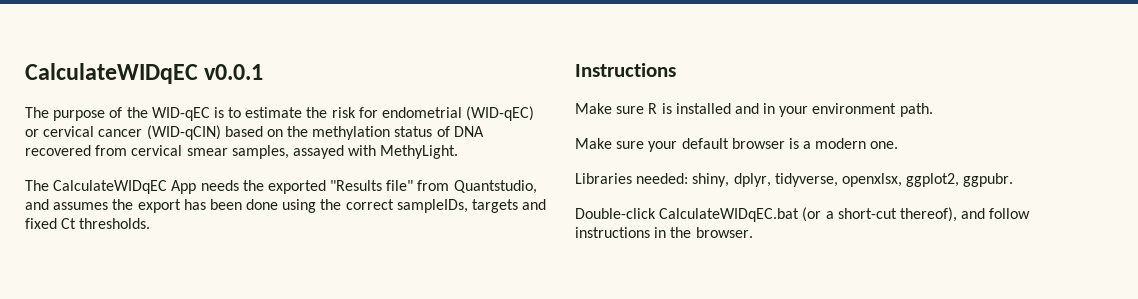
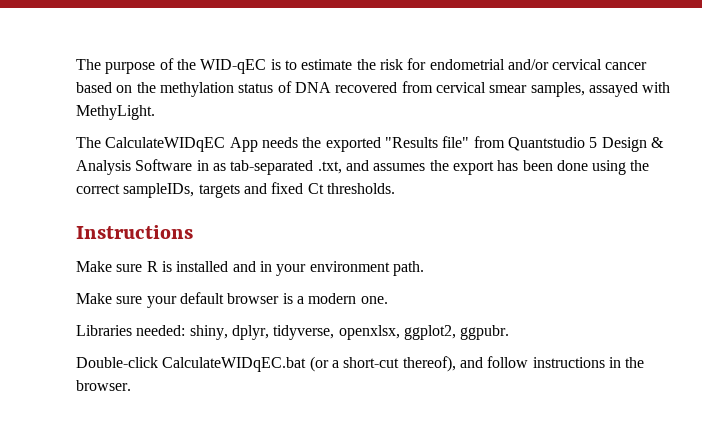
- CalculateWIDqEC v0.0.1
- The purpose of the WID-qEC is to estimate the risk for endometrial (WID-qEC) or cervical cancer (WID-qCIN) based on the methylation status of DNA recovered from cervical smear samples, assayed with MethyLight.
+ The purpose of the WID-qEC is to estimate the risk for endometrial and/or cervical cancer based on the methylation status of DNA recovered from cervical smear samples, assayed with MethyLight.
- The CalculateWIDqEC App needs the exported "Results file" from Quantstudio, and assumes the export has been done using the correct sampleIDs, targets and fixed Ct thresholds.
+ The CalculateWIDqEC App needs the exported "Results file" from Quantstudio 5 Design & Analysis Software in as tab-separated .txt, and assumes the export has been done using the correct sampleIDs, targets and fixed Ct thresholds.

